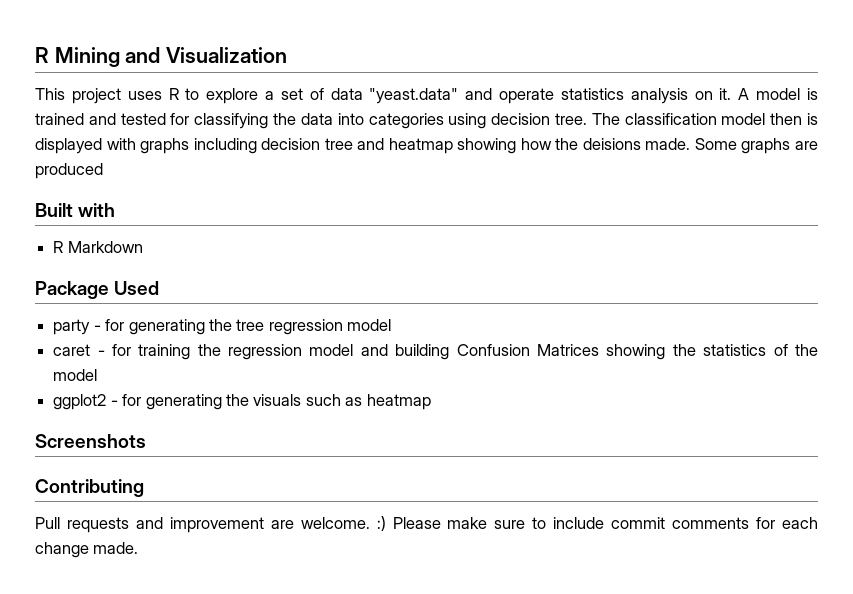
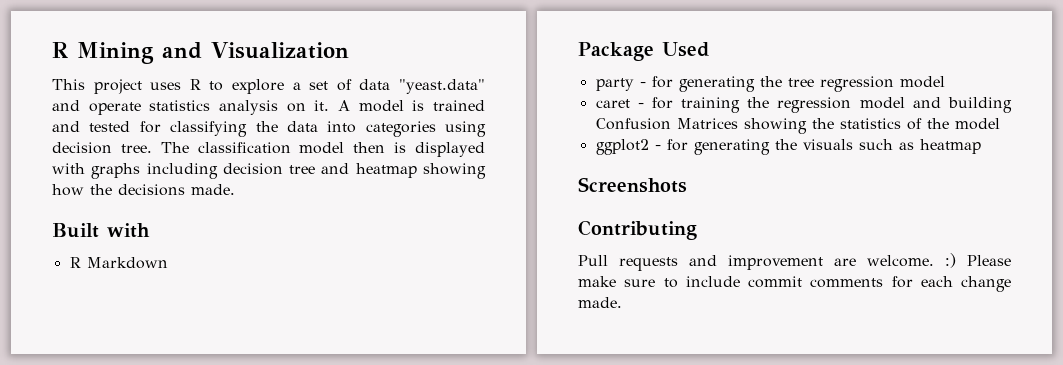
- The classification model then is displayed with graphs including decision tree and heatmap showing how the deisions made. Some graphs are produced
+ The classification model then is displayed with graphs including decision tree and heatmap showing how the decisions made.

